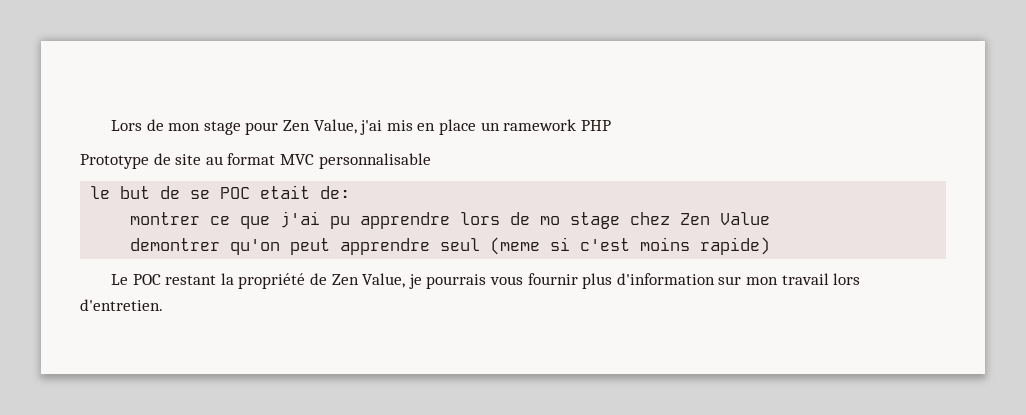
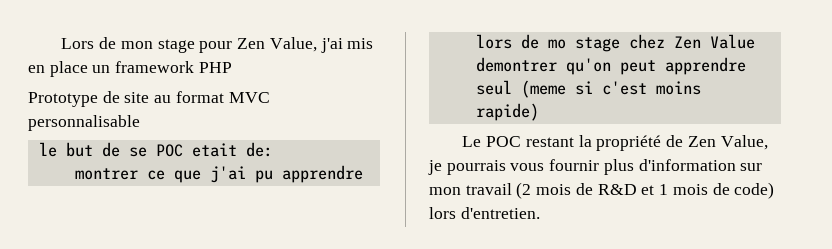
- Lors de mon stage pour Zen Value, j'ai mis en place un ramework PHP
+ Lors de mon stage pour Zen Value, j'ai mis en place un framework PHP
- Le POC restant la propriété de Zen Value, je pourrais vous fournir plus d'information sur mon travail lors d'entretien.
+ Le POC restant la propriété de Zen Value, je pourrais vous fournir plus d'information sur mon travail (2 mois de R&D et 1 mois de code) lors d'entretien.

